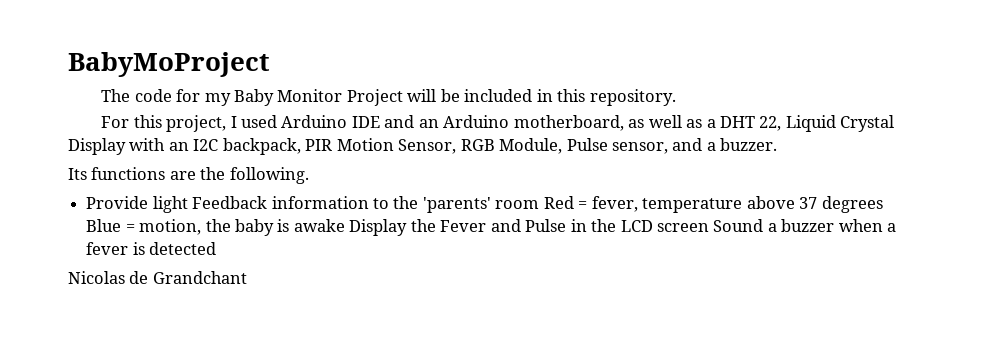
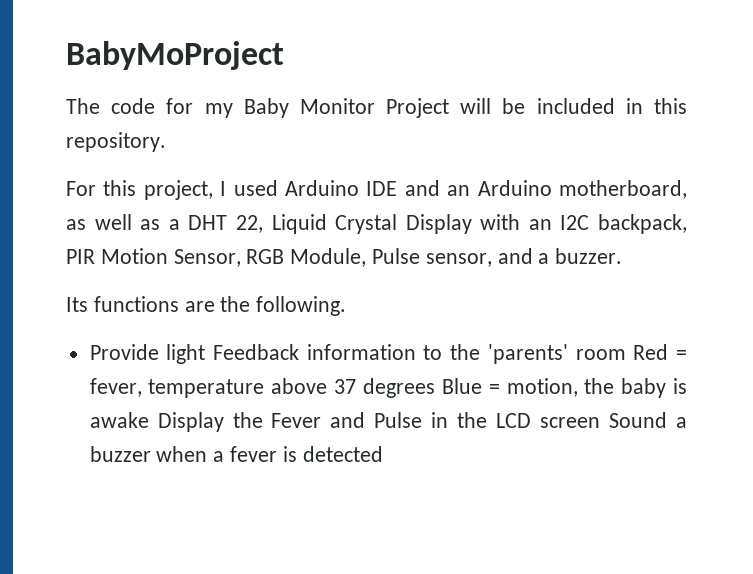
- Nicolas de Grandchant

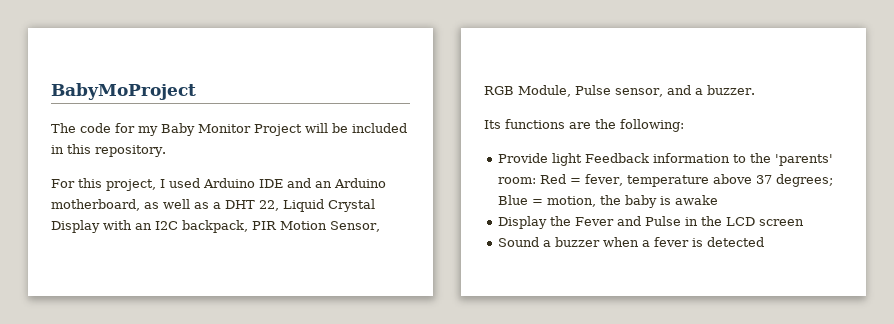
- Its functions are the following.
+ Its functions are the following:
- Provide light Feedback information to the 'parents' room Red = fever, temperature above 37 degrees Blue = motion, the baby is awake Display the Fever and Pulse in the LCD screen Sound a buzzer when a fever is detected
+ Provide light Feedback information to the 'parents' room: Red = fever, temperature above 37 degrees; Blue = motion, the baby is awake
+ Display the Fever and Pulse in the LCD screen
+ Sound a buzzer when a fever is detected

